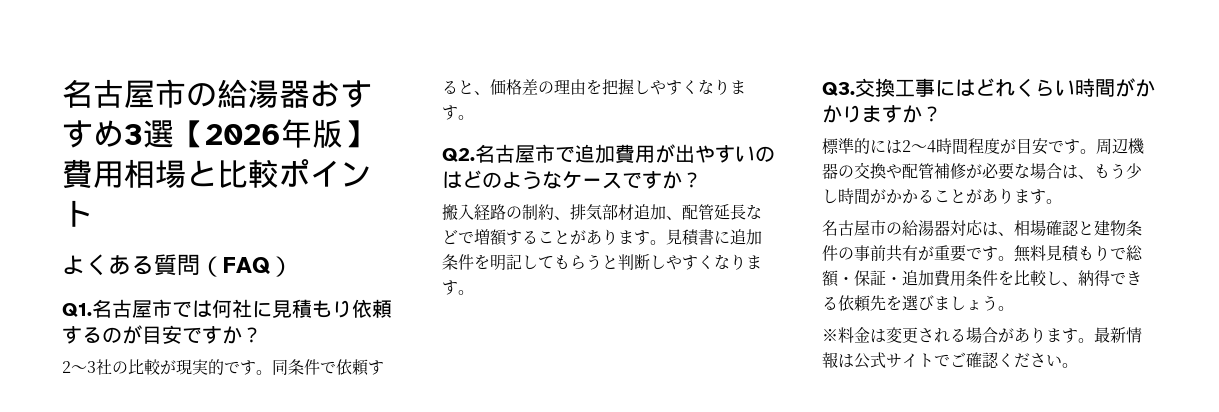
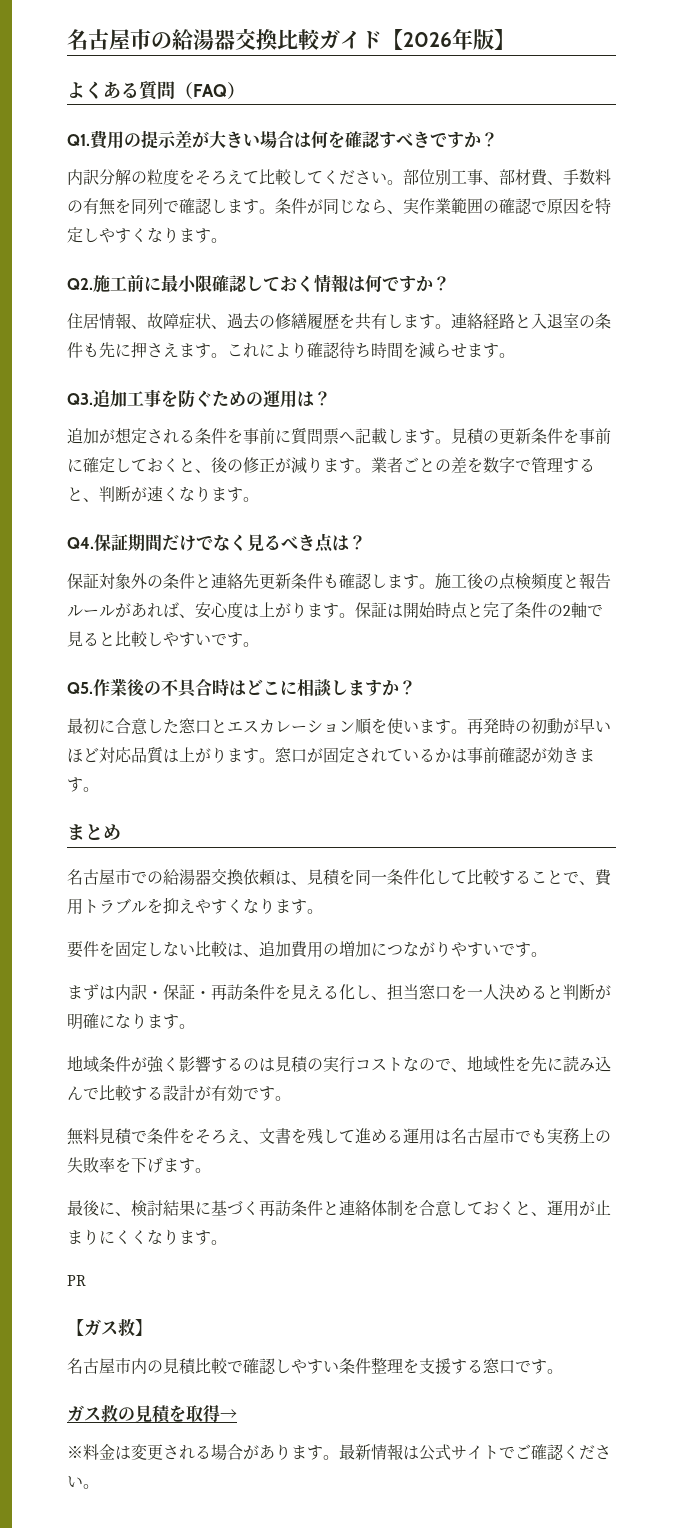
- 名古屋市の給湯器おすすめ3選【2026年版】費用相場と比較ポイント
+ 名古屋市の給湯器交換比較ガイド【2026年版】
- Q1.名古屋市では何社に見積もり依頼するのが目安ですか？
- 2〜3社の比較が現実的です。同条件で依頼すると、価格差の理由を把握しやすくなります。
+ Q1.費用の提示差が大きい場合は何を確認すべきですか？
+ 内訳分解の粒度をそろえて比較してください。部位別工事、部材費、手数料の有無を同列で確認します。条件が同じなら、実作業範囲の確認で原因を特定しやすくなります。
- Q2.名古屋市で追加費用が出やすいのはどのようなケースですか？
- 搬入経路の制約、排気部材追加、配管延長などで増額することがあります。見積書に追加条件を明記してもらうと判断しやすくなります。
- Q3.交換工事にはどれくらい時間がかかりますか？
- 標準的には2〜4時間程度が目安です。周辺機器の交換や配管補修が必要な場合は、もう少し時間がかかることがあります。
- 名古屋市の給湯器対応は、相場確認と建物条件の事前共有が重要です。無料見積もりで総額・保証・追加費用条件を比較し、納得できる依頼先を選びましょう。
+ Q2.施工前に最小限確認しておく情報は何ですか？
+ 住居情報、故障症状、過去の修繕履歴を共有します。連絡経路と入退室の条件も先に押さえます。これにより確認待ち時間を減らせます。
+ Q3.追加工事を防ぐための運用は？
+ 追加が想定される条件を事前に質問票へ記載します。見積の更新条件を事前に確定しておくと、後の修正が減ります。業者ごとの差を数字で管理すると、判断が速くなります。
+ Q4.保証期間だけでなく見るべき点は？
+ 保証対象外の条件と連絡先更新条件も確認します。施工後の点検頻度と報告ルールがあれば、安心度は上がります。保証は開始時点と完了条件の2軸で見ると比較しやすいです。
+ Q5.作業後の不具合時はどこに相談しますか？
+ 最初に合意した窓口とエスカレーション順を使います。再発時の初動が早いほど対応品質は上がります。窓口が固定されているかは事前確認が効きます。
+ まとめ
+ 名古屋市での給湯器交換依頼は、見積を同一条件化して比較することで、費用トラブルを抑えやすくなります。
+ 要件を固定しない比較は、追加費用の増加につながりやすいです。
+ まずは内訳・保証・再訪条件を見える化し、担当窓口を一人決めると判断が明確になります。
+ 地域条件が強く影響するのは見積の実行コストなので、地域性を先に読み込んで比較する設計が有効です。
+ 無料見積で条件をそろえ、文書を残して進める運用は名古屋市でも実務上の失敗率を下げます。
+ 最後に、検討結果に基づく再訪条件と連絡体制を合意しておくと、運用が止まりにくくなります。
+ PR
+ 【ガス救】
+ 名古屋市内の見積比較で確認しやすい条件整理を支援する窓口です。
+ ガス救の見積を取得→

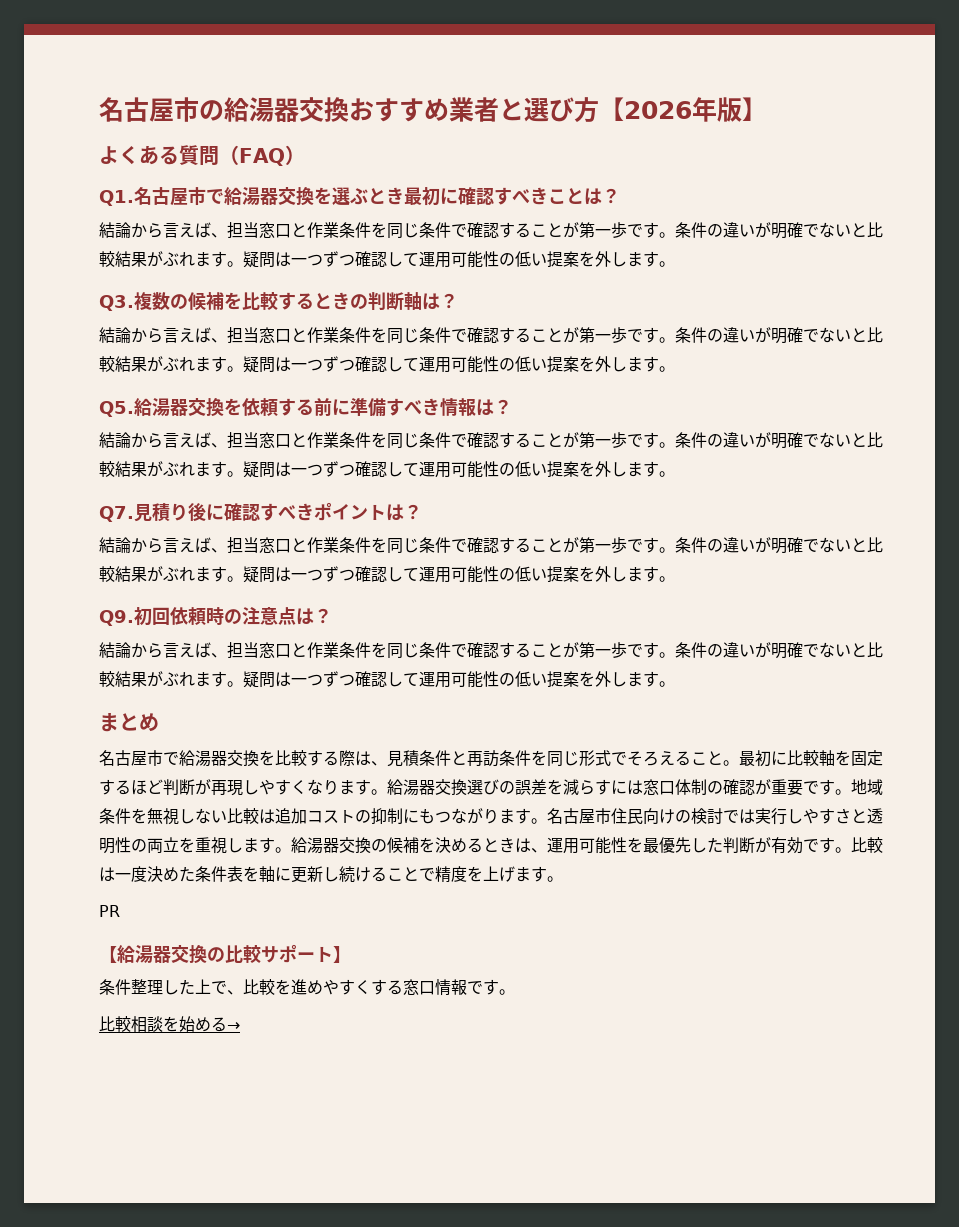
- 名古屋市の給湯器交換比較ガイド【2026年版】
+ 名古屋市の給湯器交換おすすめ業者と選び方【2026年版】
- Q1.費用の提示差が大きい場合は何を確認すべきですか？
- 内訳分解の粒度をそろえて比較してください。部位別工事、部材費、手数料の有無を同列で確認します。条件が同じなら、実作業範囲の確認で原因を特定しやすくなります。
- Q2.施工前に最小限確認しておく情報は何ですか？
- 住居情報、故障症状、過去の修繕履歴を共有します。連絡経路と入退室の条件も先に押さえます。これにより確認待ち時間を減らせます。
- Q3.追加工事を防ぐための運用は？
- 追加が想定される条件を事前に質問票へ記載します。見積の更新条件を事前に確定しておくと、後の修正が減ります。業者ごとの差を数字で管理すると、判断が速くなります。
- Q4.保証期間だけでなく見るべき点は？
- 保証対象外の条件と連絡先更新条件も確認します。施工後の点検頻度と報告ルールがあれば、安心度は上がります。保証は開始時点と完了条件の2軸で見ると比較しやすいです。
- Q5.作業後の不具合時はどこに相談しますか？
- 最初に合意した窓口とエスカレーション順を使います。再発時の初動が早いほど対応品質は上がります。窓口が固定されているかは事前確認が効きます。
+ Q1.名古屋市で給湯器交換を選ぶとき最初に確認すべきことは？
+ 結論から言えば、担当窓口と作業条件を同じ条件で確認することが第一歩です。条件の違いが明確でないと比較結果がぶれます。疑問は一つずつ確認して運用可能性の低い提案を外します。
+ Q3.複数の候補を比較するときの判断軸は？
+ 結論から言えば、担当窓口と作業条件を同じ条件で確認することが第一歩です。条件の違いが明確でないと比較結果がぶれます。疑問は一つずつ確認して運用可能性の低い提案を外します。
+ Q5.給湯器交換を依頼する前に準備すべき情報は？
+ 結論から言えば、担当窓口と作業条件を同じ条件で確認することが第一歩です。条件の違いが明確でないと比較結果がぶれます。疑問は一つずつ確認して運用可能性の低い提案を外します。
+ Q7.見積り後に確認すべきポイントは？
+ 結論から言えば、担当窓口と作業条件を同じ条件で確認することが第一歩です。条件の違いが明確でないと比較結果がぶれます。疑問は一つずつ確認して運用可能性の低い提案を外します。
+ Q9.初回依頼時の注意点は？
+ 結論から言えば、担当窓口と作業条件を同じ条件で確認することが第一歩です。条件の違いが明確でないと比較結果がぶれます。疑問は一つずつ確認して運用可能性の低い提案を外します。
- 名古屋市での給湯器交換依頼は、見積を同一条件化して比較することで、費用トラブルを抑えやすくなります。
- 要件を固定しない比較は、追加費用の増加につながりやすいです。
- まずは内訳・保証・再訪条件を見える化し、担当窓口を一人決めると判断が明確になります。
- 地域条件が強く影響するのは見積の実行コストなので、地域性を先に読み込んで比較する設計が有効です。
- 無料見積で条件をそろえ、文書を残して進める運用は名古屋市でも実務上の失敗率を下げます。
- 最後に、検討結果に基づく再訪条件と連絡体制を合意しておくと、運用が止まりにくくなります。
+ 名古屋市で給湯器交換を比較する際は、見積条件と再訪条件を同じ形式でそろえること。最初に比較軸を固定するほど判断が再現しやすくなります。給湯器交換選びの誤差を減らすには窓口体制の確認が重要です。地域条件を無視しない比較は追加コストの抑制にもつながります。名古屋市住民向けの検討では実行しやすさと透明性の両立を重視します。給湯器交換の候補を決めるときは、運用可能性を最優先した判断が有効です。比較は一度決めた条件表を軸に更新し続けることで精度を上げます。
  PR
- 【ガス救】
- 名古屋市内の見積比較で確認しやすい条件整理を支援する窓口です。
- ガス救の見積を取得→
- ※料金は変更される場合があります。最新情報は公式サイトでご確認ください。
+ 【給湯器交換の比較サポート】
+ 条件整理した上で、比較を進めやすくする窓口情報です。
+ 比較相談を始める→

